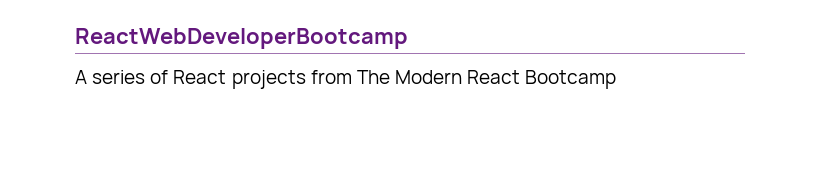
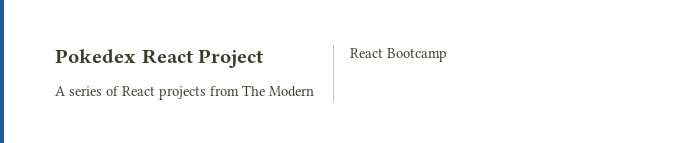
- ReactWebDeveloperBootcamp
+ Pokedex React Project

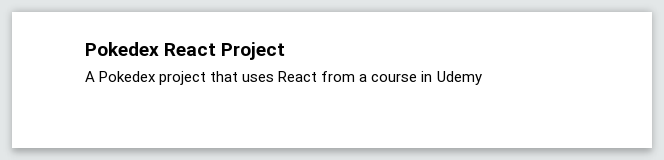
- A series of React projects from The Modern React Bootcamp
+ A Pokedex project that uses React from a course in Udemy

